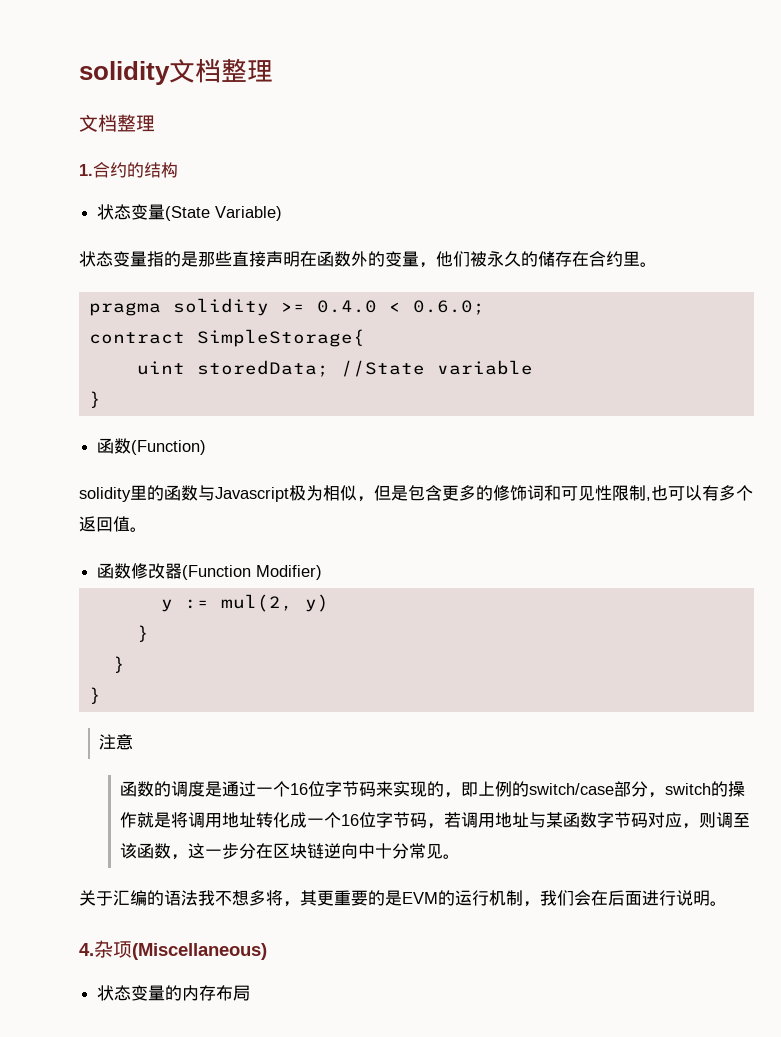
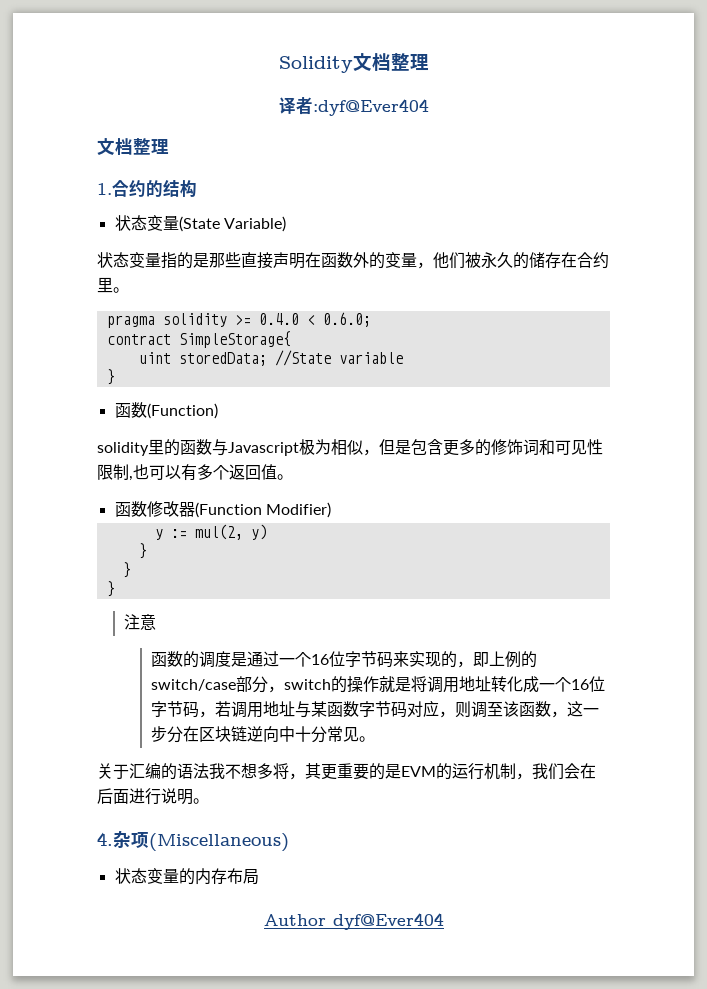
- solidity文档整理
+ Solidity文档整理
+ 译者:dyf@Ever404
+ Author dyf@Ever404

